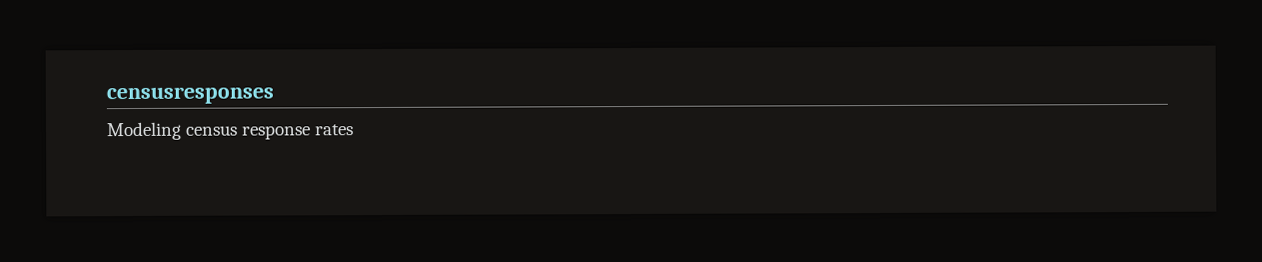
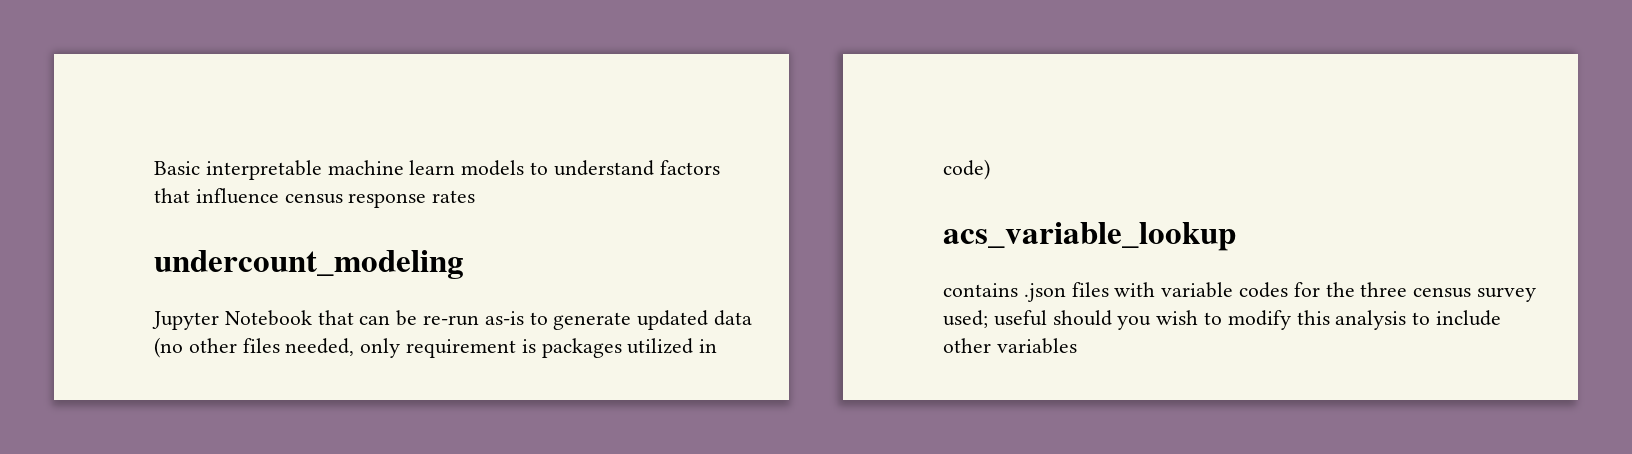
- censusresponses
- Modeling census response rates
+ Basic interpretable machine learn models to understand factors that influence census response rates
+ undercount_modeling
+ Jupyter Notebook that can be re-run as-is to generate updated data (no other files needed, only requirement is packages utilized in code)
+ acs_variable_lookup
+ contains .json files with variable codes for the three census survey used; useful should you wish to modify this analysis to include other variables

